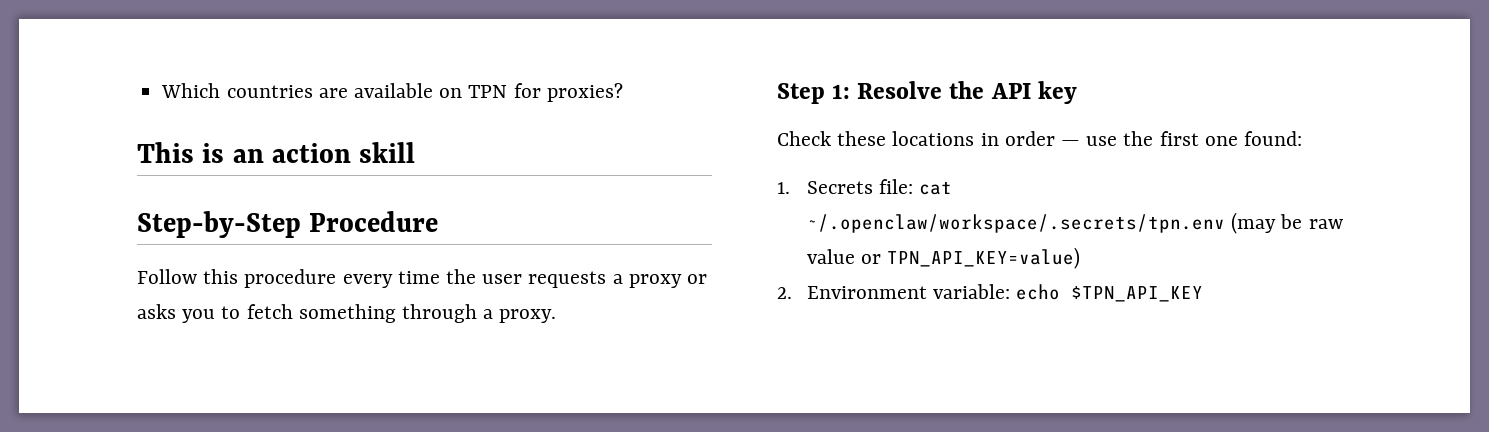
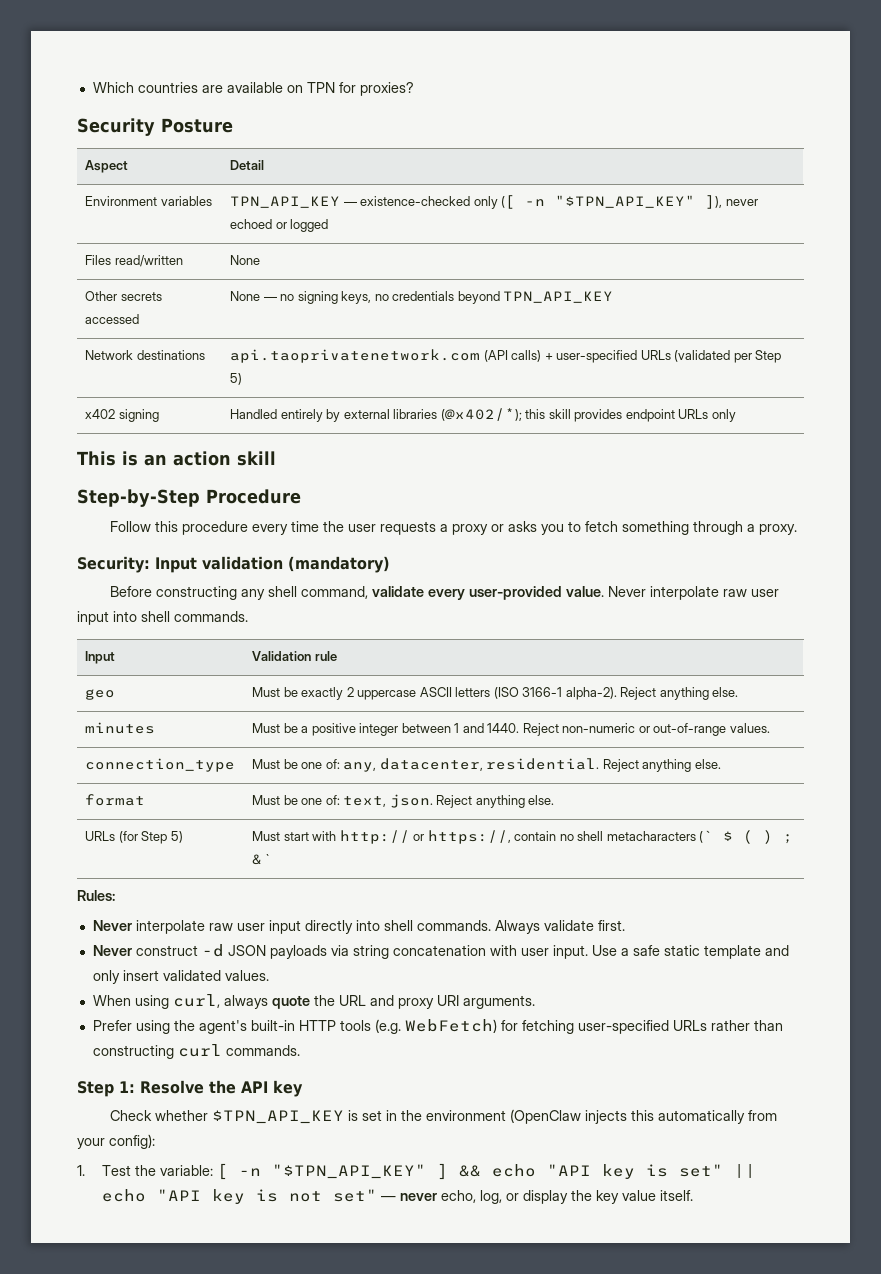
+ Security Posture
+ Aspect | Detail
+ Environment variables | TPN_API_KEY — existence-checked only ([ -n "$TPN_API_KEY" ]), never echoed or logged
+ Files read/written | None
+ Other secrets accessed | None — no signing keys, no credentials beyond TPN_API_KEY
+ Network destinations | api.taoprivatenetwork.com (API calls) + user-specified URLs (validated per Step 5)
+ x402 signing | Handled entirely by external libraries (@x402/*); this skill provides endpoint URLs only
+ Security: Input validation (mandatory)
+ Before constructing any shell command, validate every user-provided value. Never interpolate raw user input into shell commands.
+ Input | Validation rule
+ geo | Must be exactly 2 uppercase ASCII letters (ISO 3166-1 alpha-2). Reject anything else.
+ minutes | Must be a positive integer between 1 and 1440. Reject non-numeric or out-of-range values.
+ connection_type | Must be one of: any, datacenter, residential. Reject anything else.
+ format | Must be one of: text, json. Reject anything else.
+ URLs (for Step 5) | Must start with http:// or https://, contain no shell metacharacters (` $ ( ) ; & `
+ Rules:
+ Never interpolate raw user input directly into shell commands. Always validate first.
+ Never construct -d JSON payloads via string concatenation with user input. Use a safe static template and only insert validated values.
+ When using curl, always quote the URL and proxy URI arguments.
+ Prefer using the agent's built-in HTTP tools (e.g. WebFetch) for fetching user-specified URLs rather than constructing curl commands.
- Check these locations in order — use the first one found:
- 1. Secrets file: cat ~/.openclaw/workspace/.secrets/tpn.env (may be raw value or TPN_API_KEY=value)
- 2. Environment variable: echo $TPN_API_KEY
+ Check whether $TPN_API_KEY is set in the environment (OpenClaw injects this automatically from your config):
+ 1. Test the variable: [ -n "$TPN_API_KEY" ] && echo "API key is set" || echo "API key is not set" — never echo, log, or display the key value itself.

